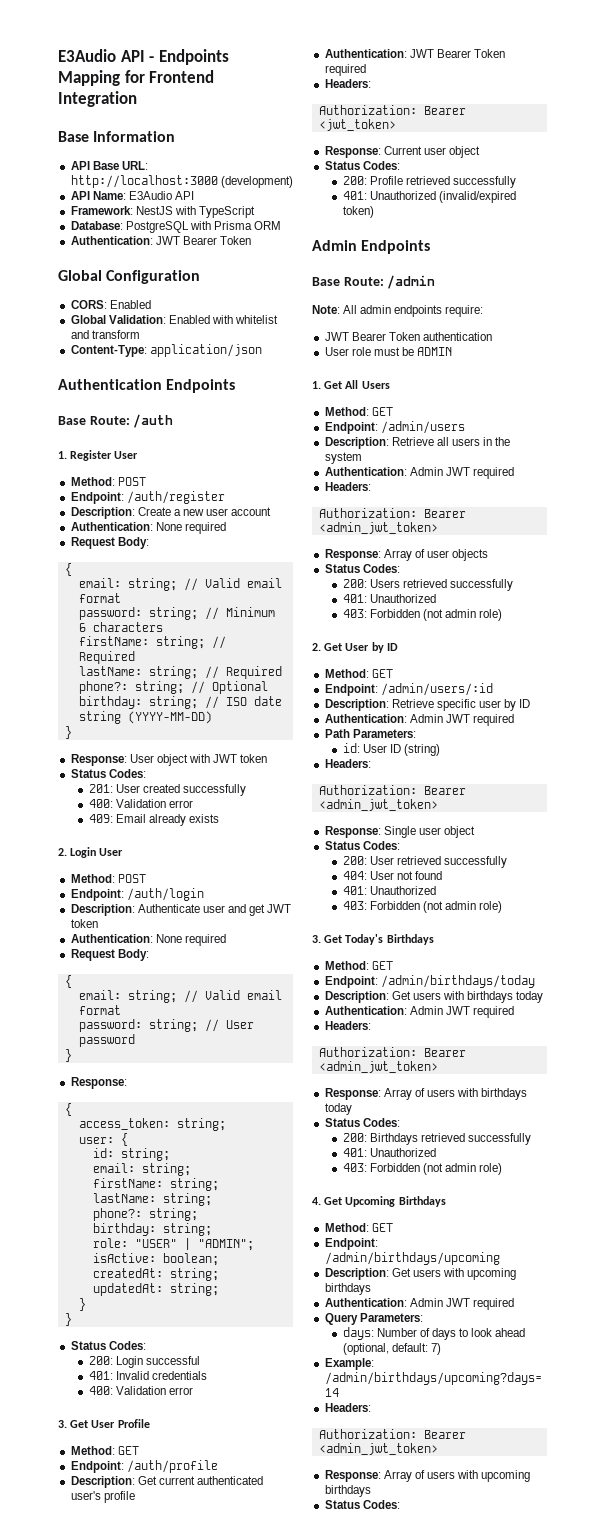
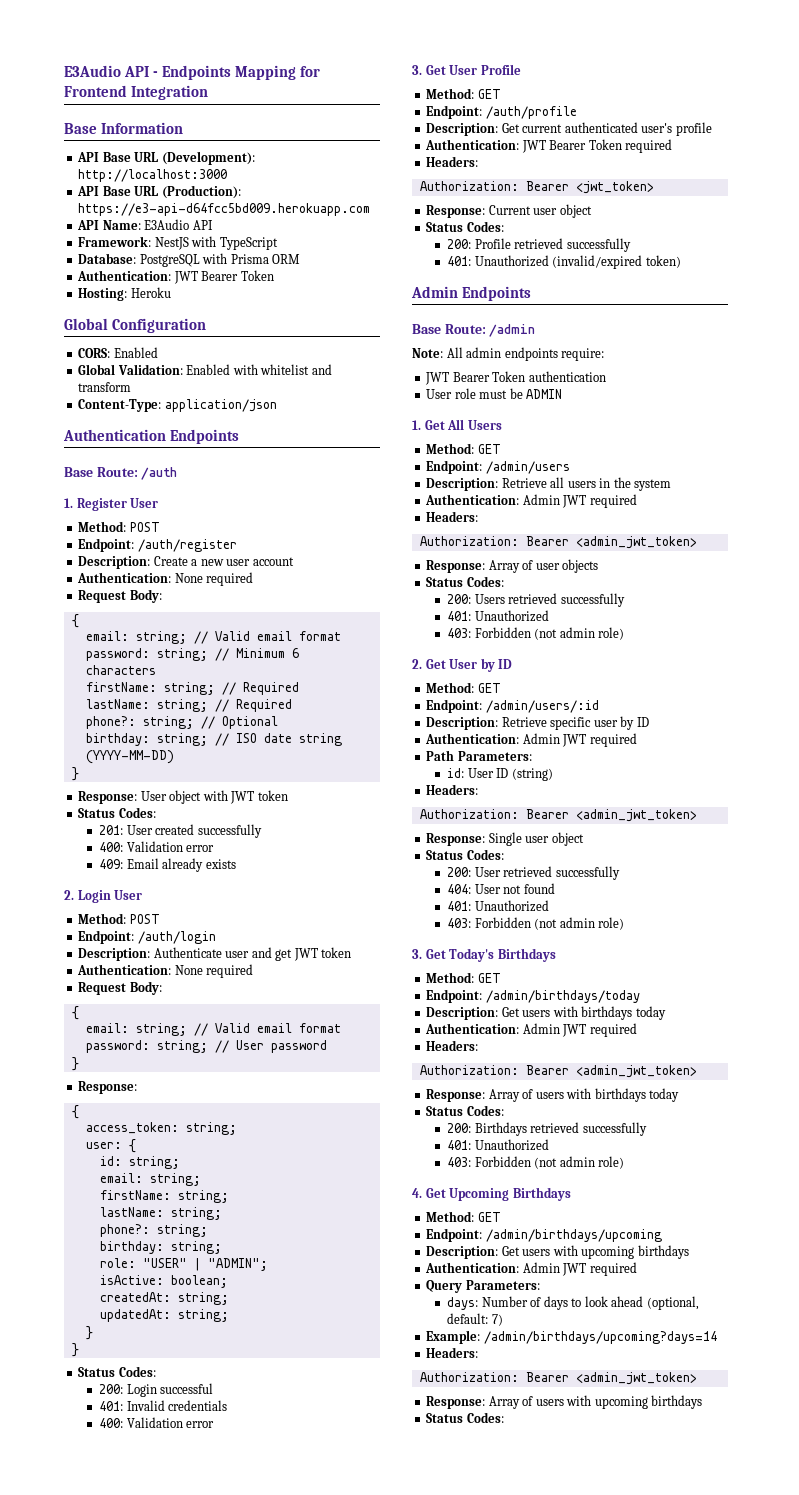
- API Base URL: http://localhost:3000 (development)
+ API Base URL (Development): http://localhost:3000
+ API Base URL (Production): https://e3-api-d64fcc5bd009.herokuapp.com
+ Hosting: Heroku

